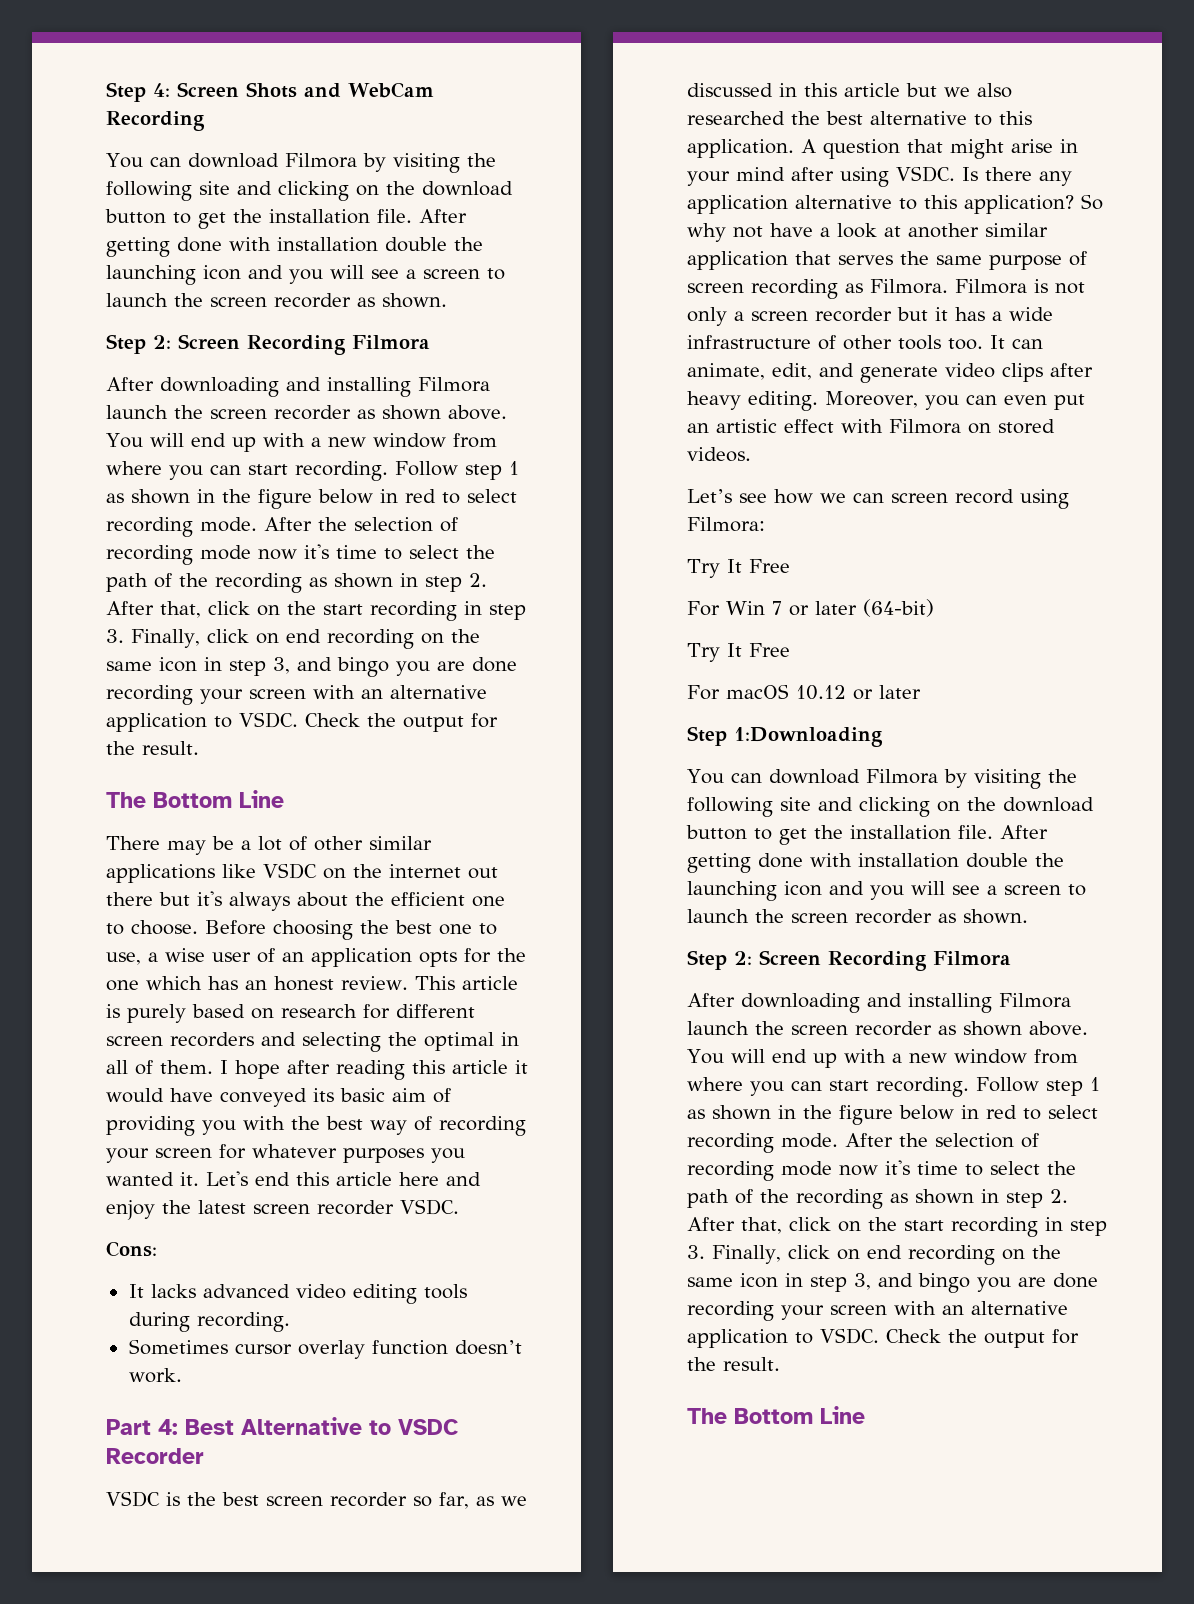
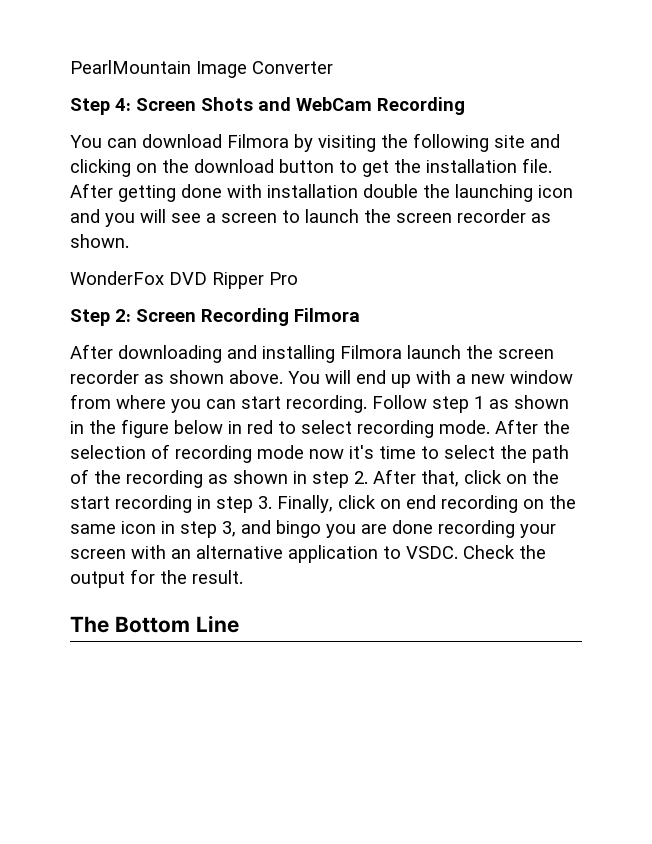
+ PearlMountain Image Converter
+ WonderFox DVD Ripper Pro
- There may be a lot of other similar applications like VSDC on the internet out there but it's always about the efficient one to choose. Before choosing the best one to use, a wise user of an application opts for the one which has an honest review. This article is purely based on research for different screen recorders and selecting the optimal in all of them. I hope after reading this article it would have conveyed its basic aim of providing you with the best way of recording your screen for whatever purposes you wanted it. Let's end this article here and enjoy the latest screen recorder VSDC.
- Cons:
- It lacks advanced video editing tools during recording.
- Sometimes cursor overlay function doesn’t work.
- Part 4: Best Alternative to VSDC Recorder
- VSDC is the best screen recorder so far, as we discussed in this article but we also researched the best alternative to this application. A question that might arise in your mind after using VSDC. Is there any application alternative to this application? So why not have a look at another similar application that serves the same purpose of screen recording as Filmora. Filmora is not only a screen recorder but it has a wide infrastructure of other tools too. It can animate, edit, and generate video clips after heavy editing. Moreover, you can even put an artistic effect with Filmora on stored videos.
- Let’s see how we can screen record using Filmora:
- Try It Free
- For Win 7 or later (64-bit)
- Try It Free
- For macOS 10.12 or later
- Step 1:Downloading
- You can download Filmora by visiting the following site and clicking on the download button to get the installation file. After getting done with installation double the launching icon and you will see a screen to launch the screen recorder as shown.
- Step 2: Screen Recording Filmora
- After downloading and installing Filmora launch the screen recorder as shown above. You will end up with a new window from where you can start recording. Follow step 1 as shown in the figure below in red to select recording mode. After the selection of recording mode now it's time to select the path of the recording as shown in step 2. After that, click on the start recording in step 3. Finally, click on end recording on the same icon in step 3, and bingo you are done recording your screen with an alternative application to VSDC. Check the output for the result.
- The Bottom Line

